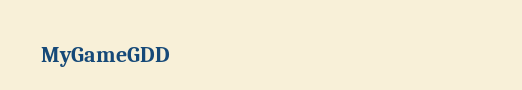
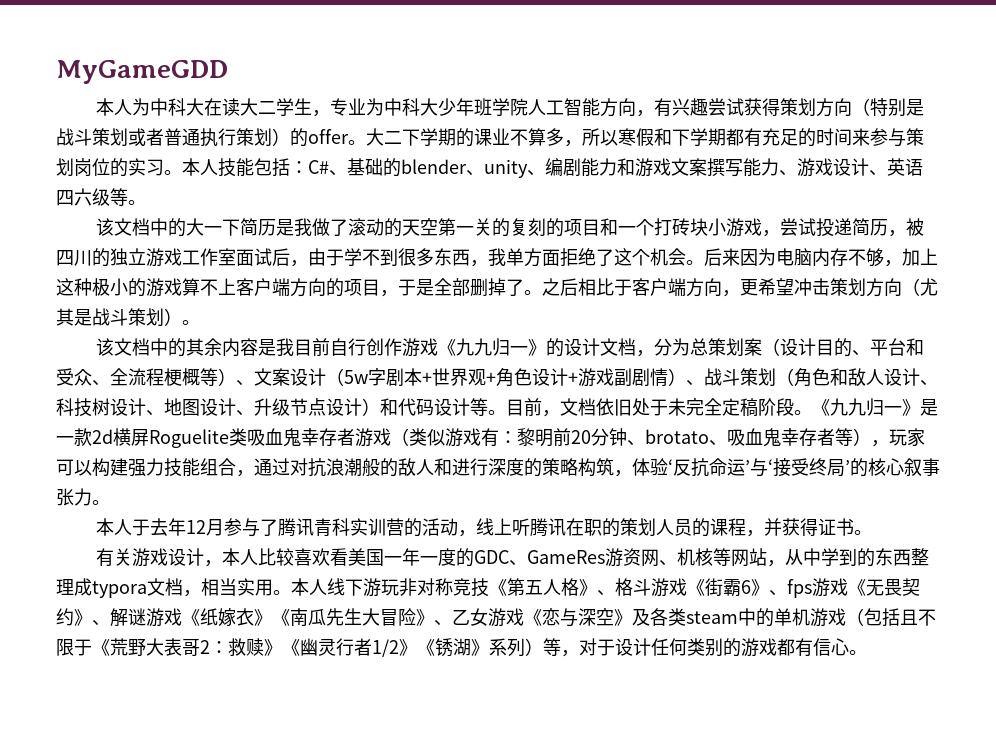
+ 本人为中科大在读大二学生，专业为中科大少年班学院人工智能方向，有兴趣尝试获得策划方向（特别是战斗策划或者普通执行策划）的offer。大二下学期的课业不算多，所以寒假和下学期都有充足的时间来参与策划岗位的实习。本人技能包括：C#、基础的blender、unity、编剧能力和游戏文案撰写能力、游戏设计、英语四六级等。
+ 该文档中的大一下简历是我做了滚动的天空第一关的复刻的项目和一个打砖块小游戏，尝试投递简历，被四川的独立游戏工作室面试后，由于学不到很多东西，我单方面拒绝了这个机会。后来因为电脑内存不够，加上这种极小的游戏算不上客户端方向的项目，于是全部删掉了。之后相比于客户端方向，更希望冲击策划方向（尤其是战斗策划）。
+ 该文档中的其余内容是我目前自行创作游戏《九九归一》的设计文档，分为总策划案（设计目的、平台和受众、全流程梗概等）、文案设计（5w字剧本+世界观+角色设计+游戏副剧情）、战斗策划（角色和敌人设计、科技树设计、地图设计、升级节点设计）和代码设计等。目前，文档依旧处于未完全定稿阶段。《九九归一》是一款2d横屏Roguelite类吸血鬼幸存者游戏（类似游戏有：黎明前20分钟、brotato、吸血鬼幸存者等），玩家可以构建强力技能组合，通过对抗浪潮般的敌人和进行深度的策略构筑，体验‘反抗命运’与‘接受终局’的核心叙事张力。
+ 本人于去年12月参与了腾讯青科实训营的活动，线上听腾讯在职的策划人员的课程，并获得证书。
+ 有关游戏设计，本人比较喜欢看美国一年一度的GDC、GameRes游资网、机核等网站，从中学到的东西整理成typora文档，相当实用。本人线下游玩非对称竞技《第五人格》、格斗游戏《街霸6》、fps游戏《无畏契约》、解谜游戏《纸嫁衣》《南瓜先生大冒险》、乙女游戏《恋与深空》及各类steam中的单机游戏（包括且不限于《荒野大表哥2：救赎》《幽灵行者1/2》《锈湖》系列）等，对于设计任何类别的游戏都有信心。

